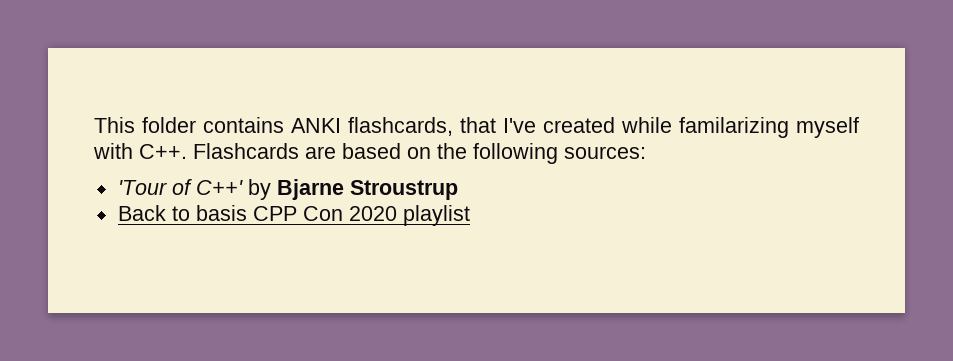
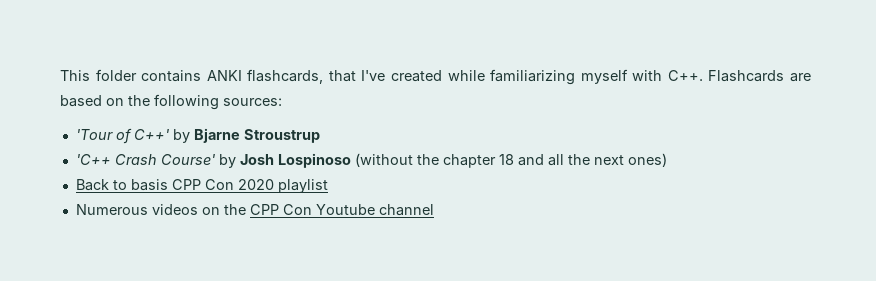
- This folder contains ANKI flashcards, that I've created while familarizing myself with C++. Flashcards are based on the following sources:
+ This folder contains ANKI flashcards, that I've created while familiarizing myself with C++. Flashcards are based on the following sources:
+ 'C++ Crash Course' by Josh Lospinoso (without the chapter 18 and all the next ones)
+ Numerous videos on the CPP Con Youtube channel

